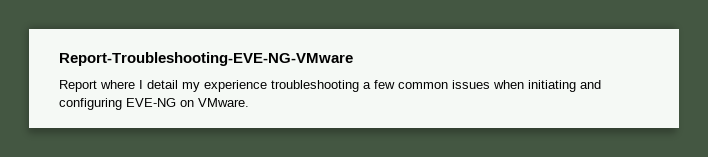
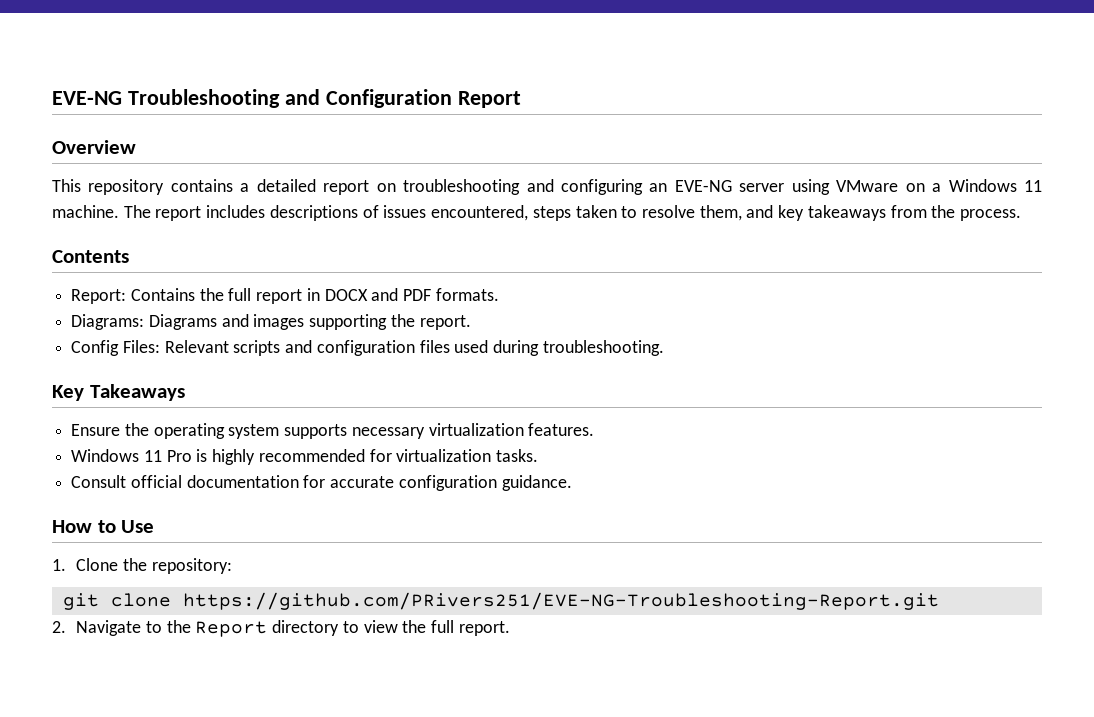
- Report-Troubleshooting-EVE-NG-VMware
- Report where I detail my experience troubleshooting a few common issues when initiating and configuring EVE-NG on VMware.
+ EVE-NG Troubleshooting and Configuration Report
+ Overview
+ This repository contains a detailed report on troubleshooting and configuring an EVE-NG server using VMware on a Windows 11 machine. The report includes descriptions of issues encountered, steps taken to resolve them, and key takeaways from the process.
+ Contents
+ Report: Contains the full report in DOCX and PDF formats.
+ Diagrams: Diagrams and images supporting the report.
+ Config Files: Relevant scripts and configuration files used during troubleshooting.
+ Key Takeaways
+ Ensure the operating system supports necessary virtualization features.
+ Windows 11 Pro is highly recommended for virtualization tasks.
+ Consult official documentation for accurate configuration guidance.
+ How to Use
+ 1. Clone the repository:
+ git clone https://github.com/PRivers251/EVE-NG-Troubleshooting-Report.git
+ 2. Navigate to the Report directory to view the full report.

